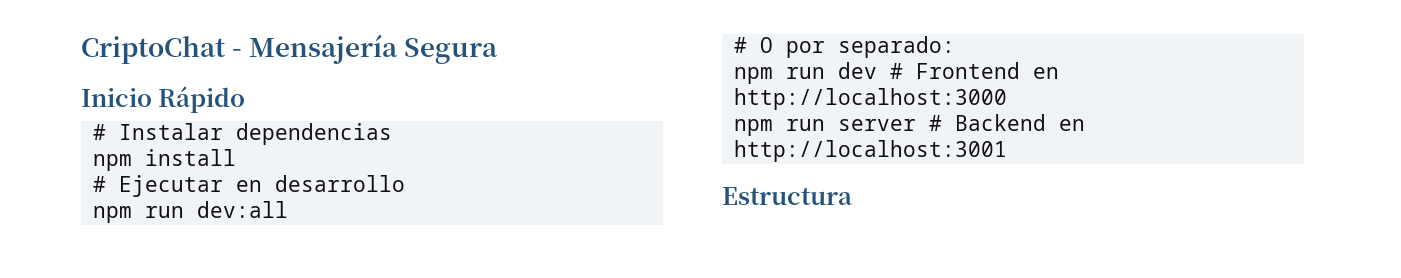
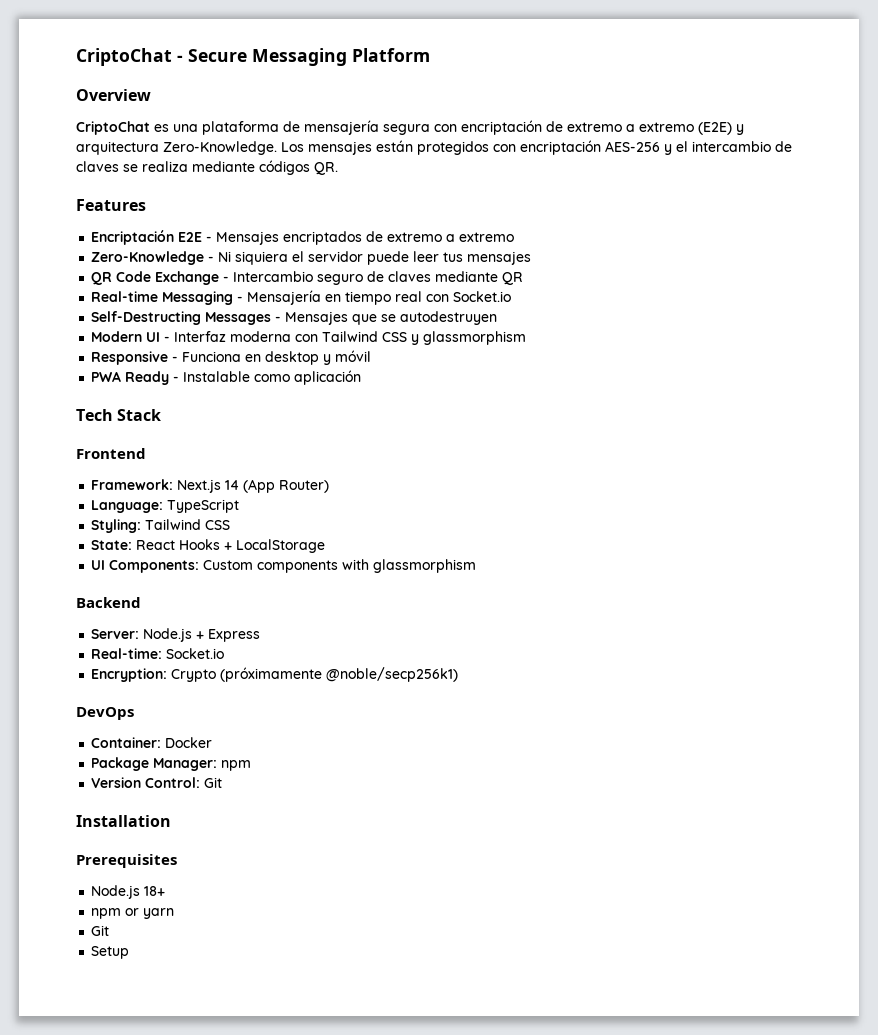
- CriptoChat - Mensajería Segura
- Inicio Rápido
- # Instalar dependencias
- npm install
- # Ejecutar en desarrollo
- npm run dev:all
- # O por separado:
- npm run dev # Frontend en http://localhost:3000
- npm run server # Backend en http://localhost:3001
- Estructura
+ CriptoChat - Secure Messaging Platform
+ Overview
+ CriptoChat es una plataforma de mensajería segura con encriptación de extremo a extremo (E2E) y arquitectura Zero-Knowledge. Los mensajes están protegidos con encriptación AES-256 y el intercambio de claves se realiza mediante códigos QR.
+ Features
+ Encriptación E2E - Mensajes encriptados de extremo a extremo
+ Zero-Knowledge - Ni siquiera el servidor puede leer tus mensajes
+ QR Code Exchange - Intercambio seguro de claves mediante QR
+ Real-time Messaging - Mensajería en tiempo real con Socket.io
+ Self-Destructing Messages - Mensajes que se autodestruyen
+ Modern UI - Interfaz moderna con Tailwind CSS y glassmorphism
+ Responsive - Funciona en desktop y móvil
+ PWA Ready - Instalable como aplicación
+ Tech Stack
+ Frontend
+ Framework: Next.js 14 (App Router)
+ Language: TypeScript
+ Styling: Tailwind CSS
+ State: React Hooks + LocalStorage
+ UI Components: Custom components with glassmorphism
+ Backend
+ Server: Node.js + Express
+ Real-time: Socket.io
+ Encryption: Crypto (próximamente @noble/secp256k1)
+ DevOps
+ Container: Docker
+ Package Manager: npm
+ Version Control: Git
+ Installation
+ Prerequisites
+ Node.js 18+
+ npm or yarn
+ Git
+ Setup

